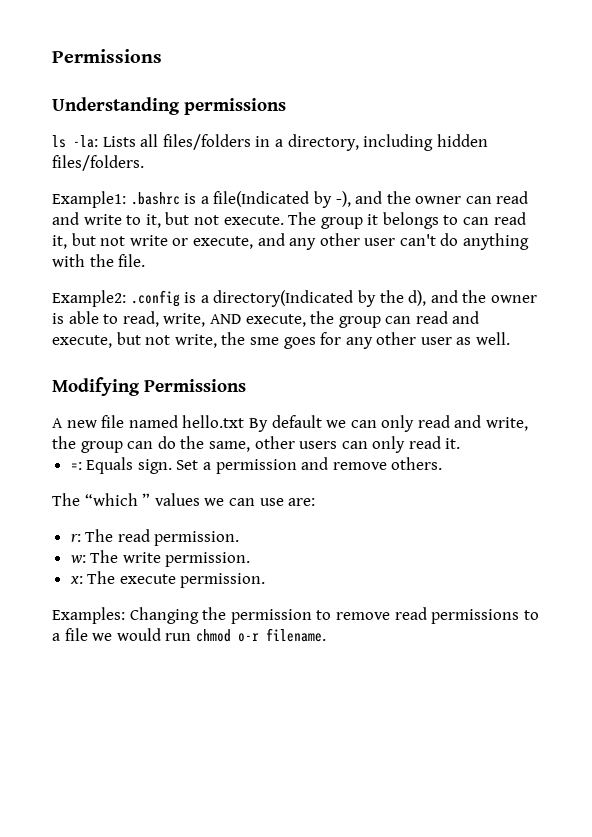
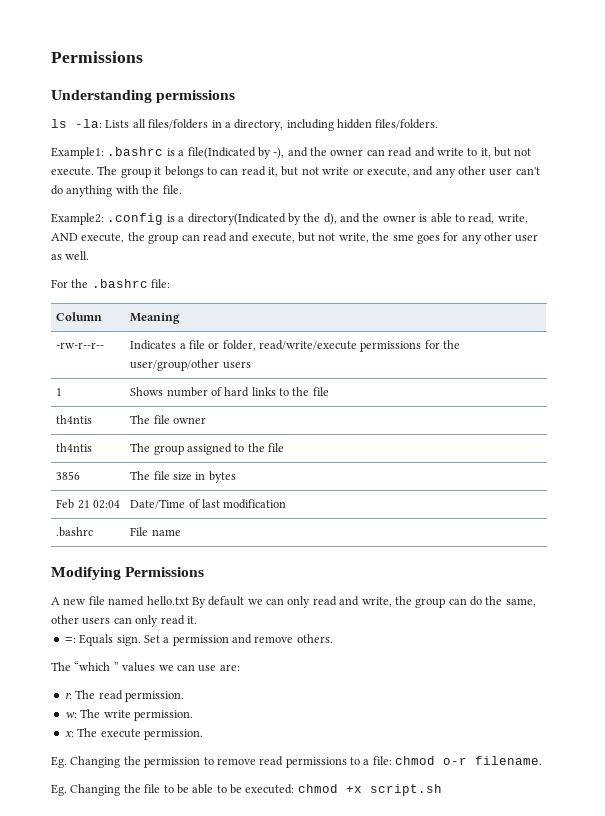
+ For the .bashrc file:
+ Column | Meaning
+ -rw-r--r-- | Indicates a file or folder, read/write/execute permissions for the user/group/other users
+ 1 | Shows number of hard links to the file
+ th4ntis | The file owner
+ th4ntis | The group assigned to the file
+ 3856 | The file size in bytes
+ Feb 21 02:04 | Date/Time of last modification
+ .bashrc | File name
- Examples: Changing the permission to remove read permissions to a file we would run chmod o-r filename.
+ Eg. Changing the permission to remove read permissions to a file: chmod o-r filename.
+ Eg. Changing the file to be able to be executed: chmod +x script.sh

